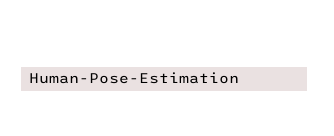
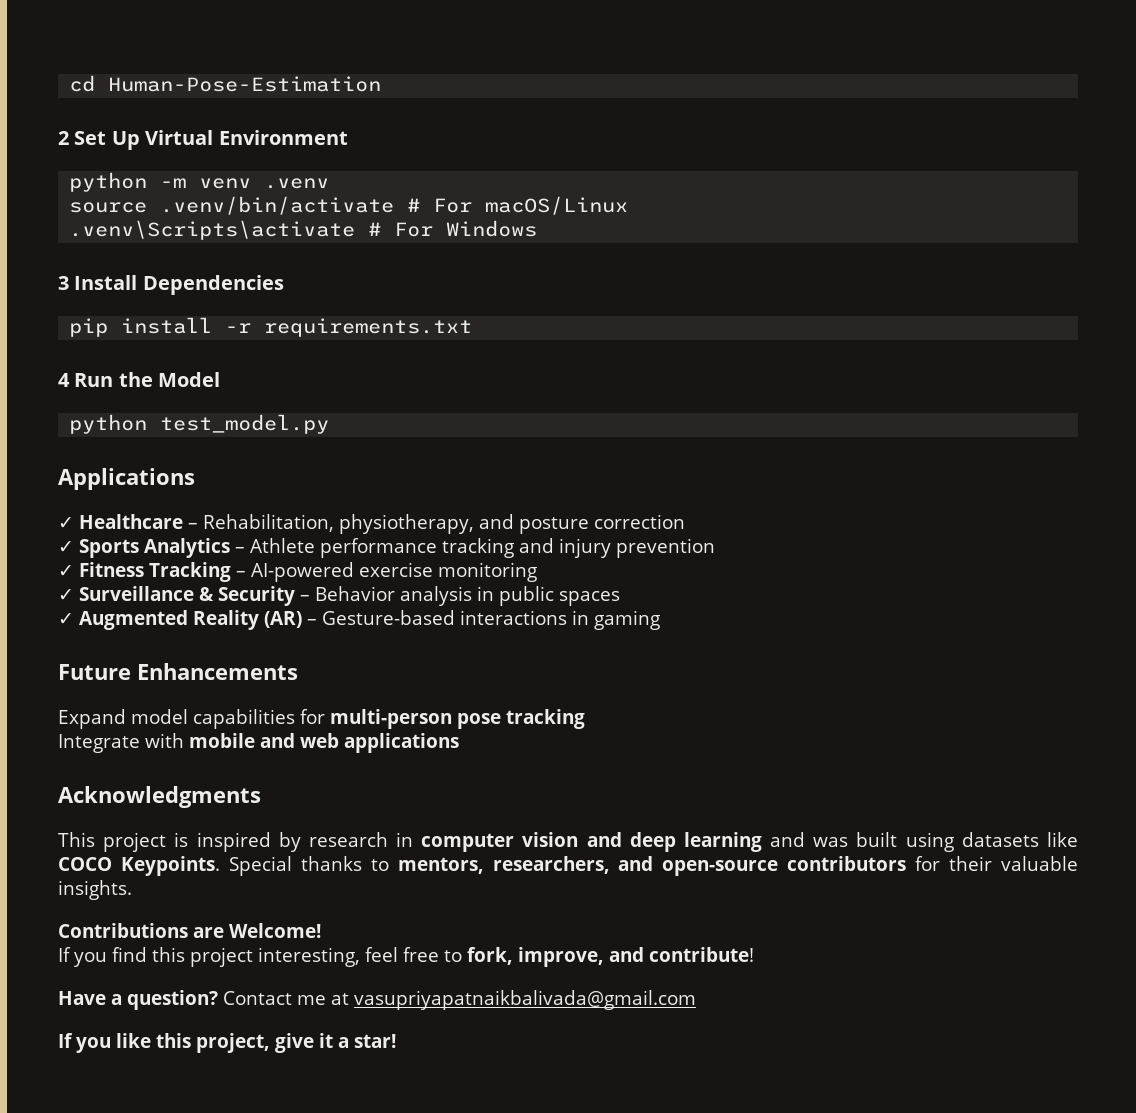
- Human-Pose-Estimation
+ cd Human-Pose-Estimation
+ 2 Set Up Virtual Environment
+ python -m venv .venv
+ source .venv/bin/activate # For macOS/Linux
+ .venv\Scripts\activate # For Windows
+ 3 Install Dependencies
+ pip install -r requirements.txt
+ 4 Run the Model
+ python test_model.py
+ Applications
+ ✓ Healthcare – Rehabilitation, physiotherapy, and posture correction
+ ✓ Sports Analytics – Athlete performance tracking and injury prevention
+ ✓ Fitness Tracking – AI-powered exercise monitoring
+ ✓ Surveillance & Security – Behavior analysis in public spaces
+ ✓ Augmented Reality (AR) – Gesture-based interactions in gaming
+ Future Enhancements
+ Expand model capabilities for multi-person pose tracking
+ Integrate with mobile and web applications
+ Acknowledgments
+ This project is inspired by research in computer vision and deep learning and was built using datasets like COCO Keypoints. Special thanks to mentors, researchers, and open-source contributors for their valuable insights.
+ Contributions are Welcome!
+ If you find this project interesting, feel free to fork, improve, and contribute!
+ Have a question? Contact me at vasupriyapatnaikbalivada@gmail.com
+ If you like this project, give it a star!

